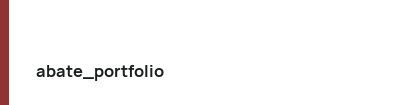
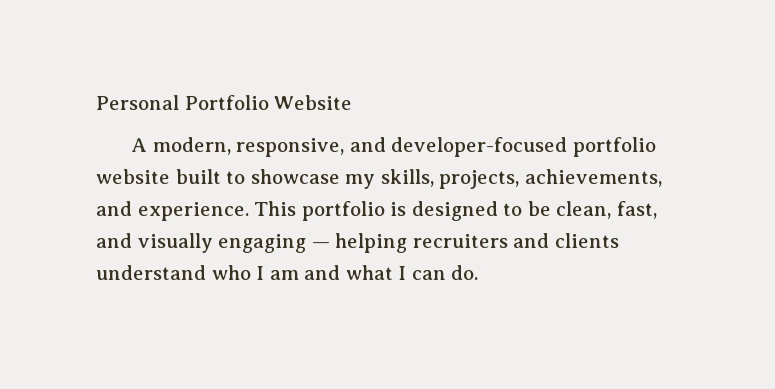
- abate_portfolio
+ Personal Portfolio Website
+ A modern, responsive, and developer-focused portfolio website built to showcase my skills, projects, achievements, and experience. This portfolio is designed to be clean, fast, and visually engaging — helping recruiters and clients understand who I am and what I can do.

